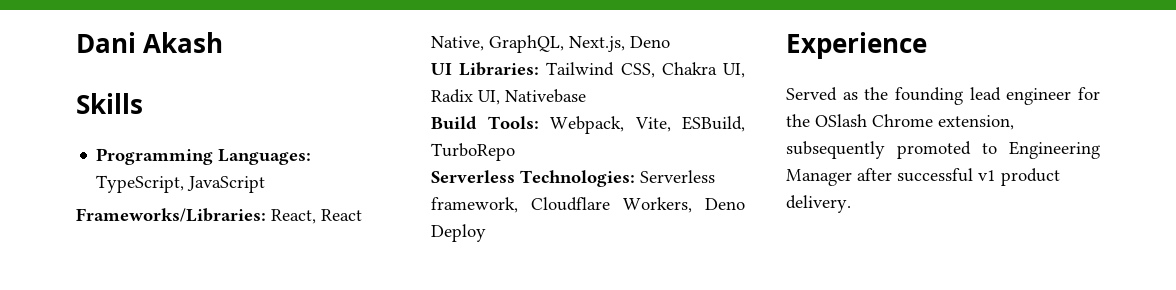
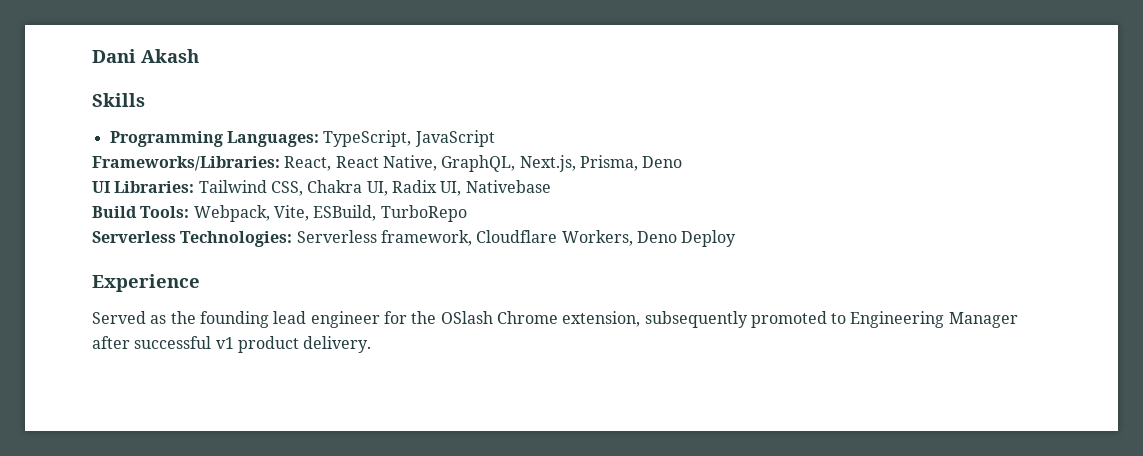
- Frameworks/Libraries: React, React Native, GraphQL, Next.js, Deno
+ Frameworks/Libraries: React, React Native, GraphQL, Next.js, Prisma, Deno

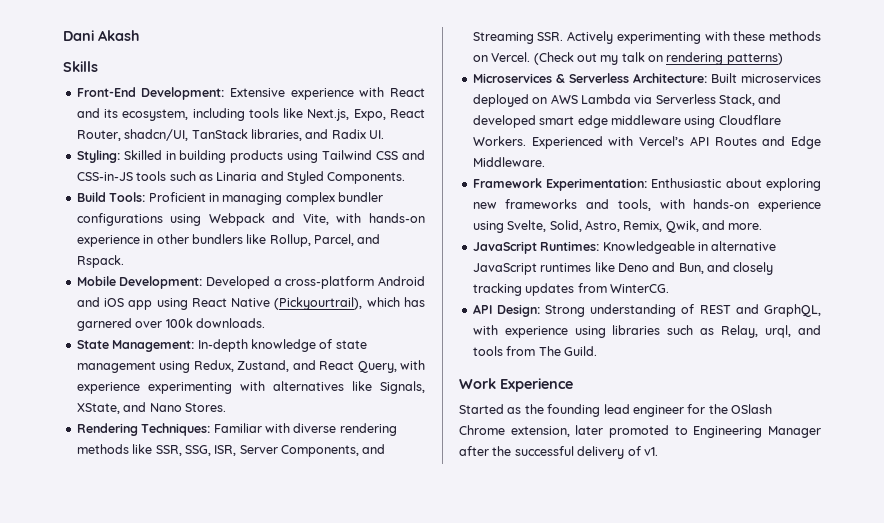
- Programming Languages: TypeScript, JavaScript
- Frameworks/Libraries: React, React Native, GraphQL, Next.js, Prisma, Deno
- UI Libraries: Tailwind CSS, Chakra UI, Radix UI, Nativebase
- Build Tools: Webpack, Vite, ESBuild, TurboRepo
- Serverless Technologies: Serverless framework, Cloudflare Workers, Deno Deploy
- Experience
+ Front-End Development: Extensive experience with React and its ecosystem, including tools like Next.js, Expo, React Router, shadcn/UI, TanStack libraries, and Radix UI.
+ Styling: Skilled in building products using Tailwind CSS and CSS-in-JS tools such as Linaria and Styled Components.
+ Build Tools: Proficient in managing complex bundler configurations using Webpack and Vite, with hands-on experience in other bundlers like Rollup, Parcel, and Rspack.
+ Mobile Development: Developed a cross-platform Android and iOS app using React Native (Pickyourtrail), which has garnered over 100k downloads.
+ State Management: In-depth knowledge of state management using Redux, Zustand, and React Query, with experience experimenting with alternatives like Signals, XState, and Nano Stores.
+ Rendering Techniques: Familiar with diverse rendering methods like SSR, SSG, ISR, Server Components, and Streaming SSR. Actively experimenting with these methods on Vercel. (Check out my talk on rendering patterns)
+ Microservices & Serverless Architecture: Built microservices deployed on AWS Lambda via Serverless Stack, and developed smart edge middleware using Cloudflare Workers. Experienced with Vercel’s API Routes and Edge Middleware.
+ Framework Experimentation: Enthusiastic about exploring new frameworks and tools, with hands-on experience using Svelte, Solid, Astro, Remix, Qwik, and more.
+ JavaScript Runtimes: Knowledgeable in alternative JavaScript runtimes like Deno and Bun, and closely tracking updates from WinterCG.
+ API Design: Strong understanding of REST and GraphQL, with experience using libraries such as Relay, urql, and tools from The Guild.
+ Work Experience
- Served as the founding lead engineer for the OSlash Chrome extension, subsequently promoted to Engineering Manager after successful v1 product delivery.
+ Started as the founding lead engineer for the OSlash Chrome extension, later promoted to Engineering Manager after the successful delivery of v1.

